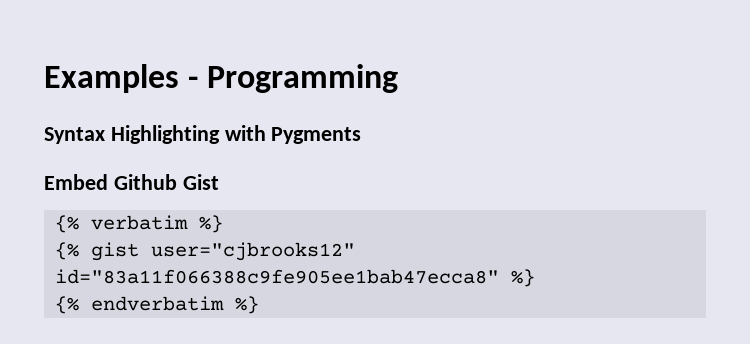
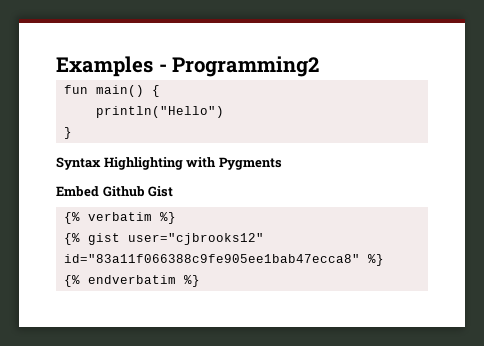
- Examples - Programming
+ Examples - Programming2
+ fun main() {
+ println("Hello")
+ }

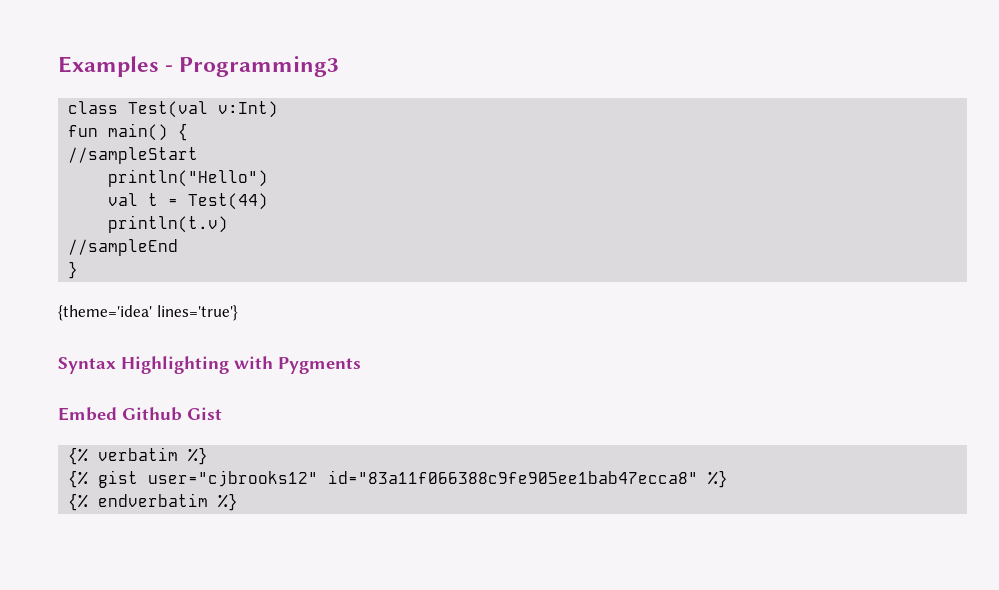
- Examples - Programming2
+ Examples - Programming3
+ class Test(val v:Int)
+ //sampleStart
+ val t = Test(44)
+ println(t.v)
+ //sampleEnd
+ {theme='idea' lines='true'}

